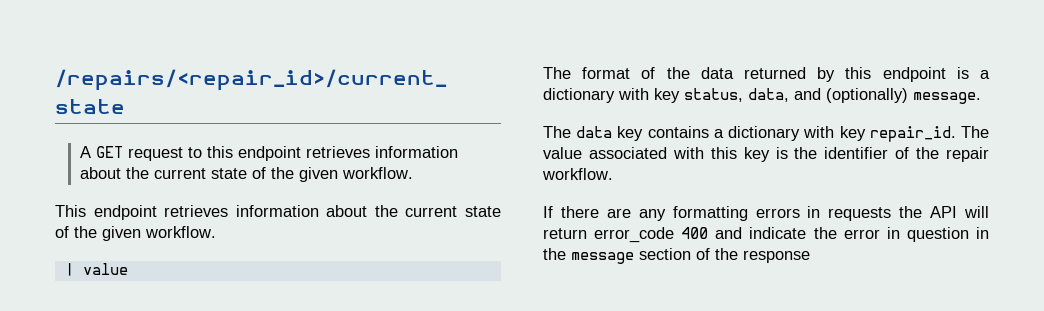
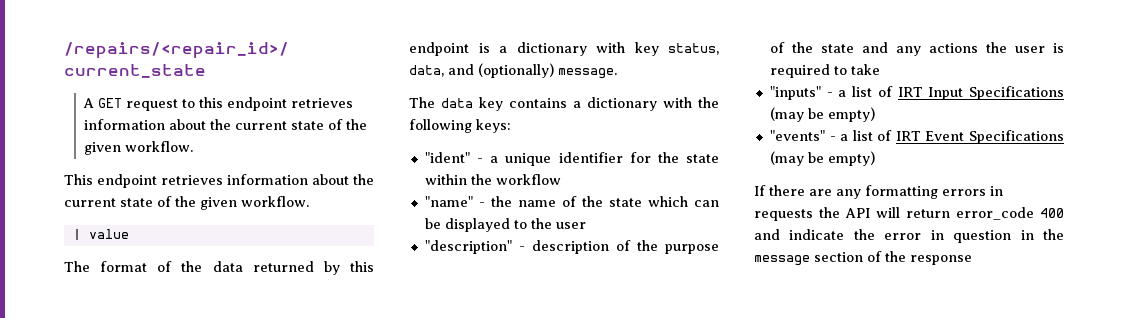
- The data key contains a dictionary with key repair_id. The value associated with this key is the identifier of the repair workflow.
+ The data key contains a dictionary with the following keys:
+ "ident" - a unique identifier for the state within the workflow
+ "name" - the name of the state which can be displayed to the user
+ "description" - description of the purpose of the state and any actions the user is required to take
+ "inputs" - a list of IRT Input Specifications (may be empty)
+ "events" - a list of IRT Event Specifications (may be empty)

